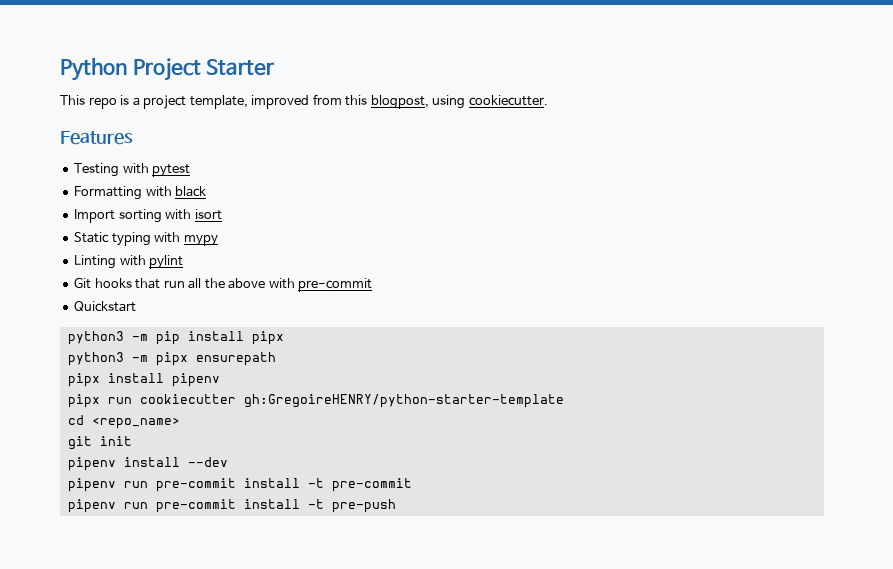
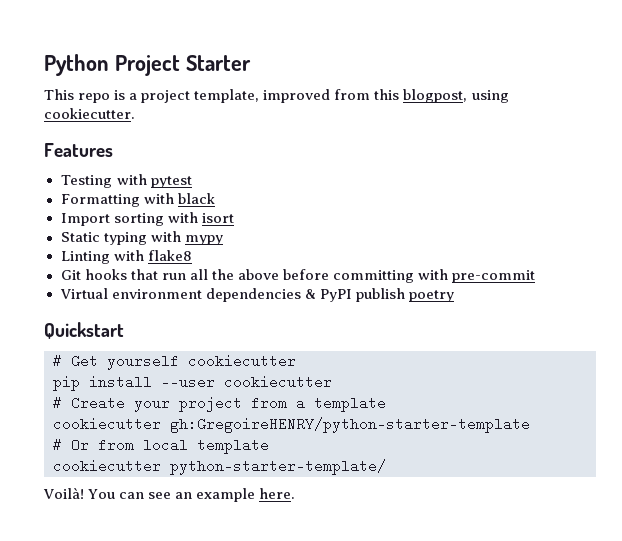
- Linting with pylint
+ Linting with flake8
- Git hooks that run all the above with pre-commit
+ Git hooks that run all the above before committing with pre-commit
+ Virtual environment dependencies & PyPI publish poetry
  Quickstart
- python3 -m pip install pipx
- python3 -m pipx ensurepath
- pipx install pipenv
- pipx run cookiecutter gh:GregoireHENRY/python-starter-template
- cd <repo_name>
- git init
- pipenv install --dev
- pipenv run pre-commit install -t pre-commit
- pipenv run pre-commit install -t pre-push
+ # Get yourself cookiecutter
+ pip install --user cookiecutter
+ # Create your project from a template
+ cookiecutter gh:GregoireHENRY/python-starter-template
+ # Or from local template
+ cookiecutter python-starter-template/
+ Voilà! You can see an example here.

